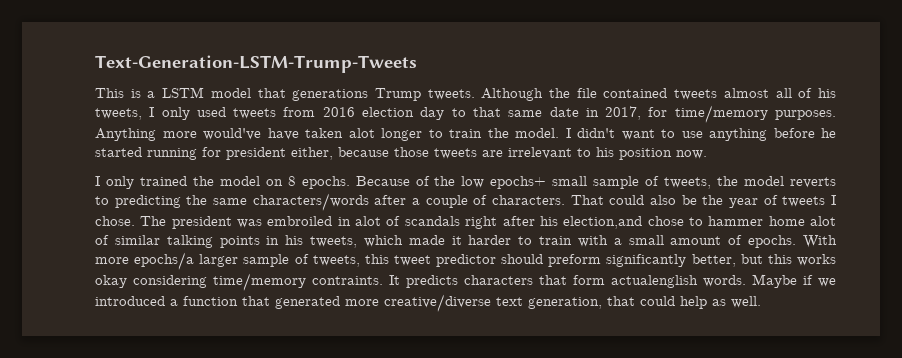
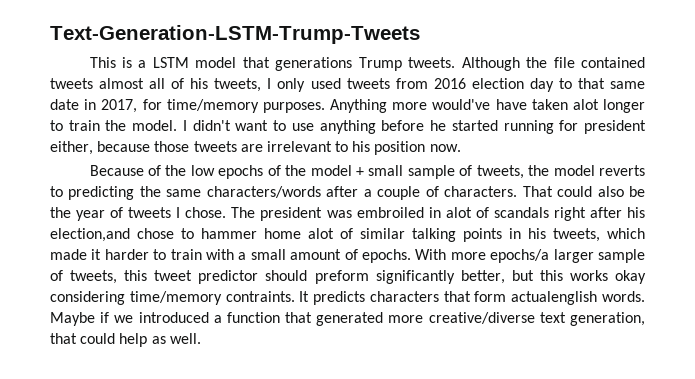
- I only trained the model on 8 epochs. Because of the low epochs+ small sample of tweets, the model reverts to predicting the same characters/words after a couple of characters.
+ Because of the low epochs of the model + small sample of tweets, the model reverts to predicting the same characters/words after a couple of characters.

